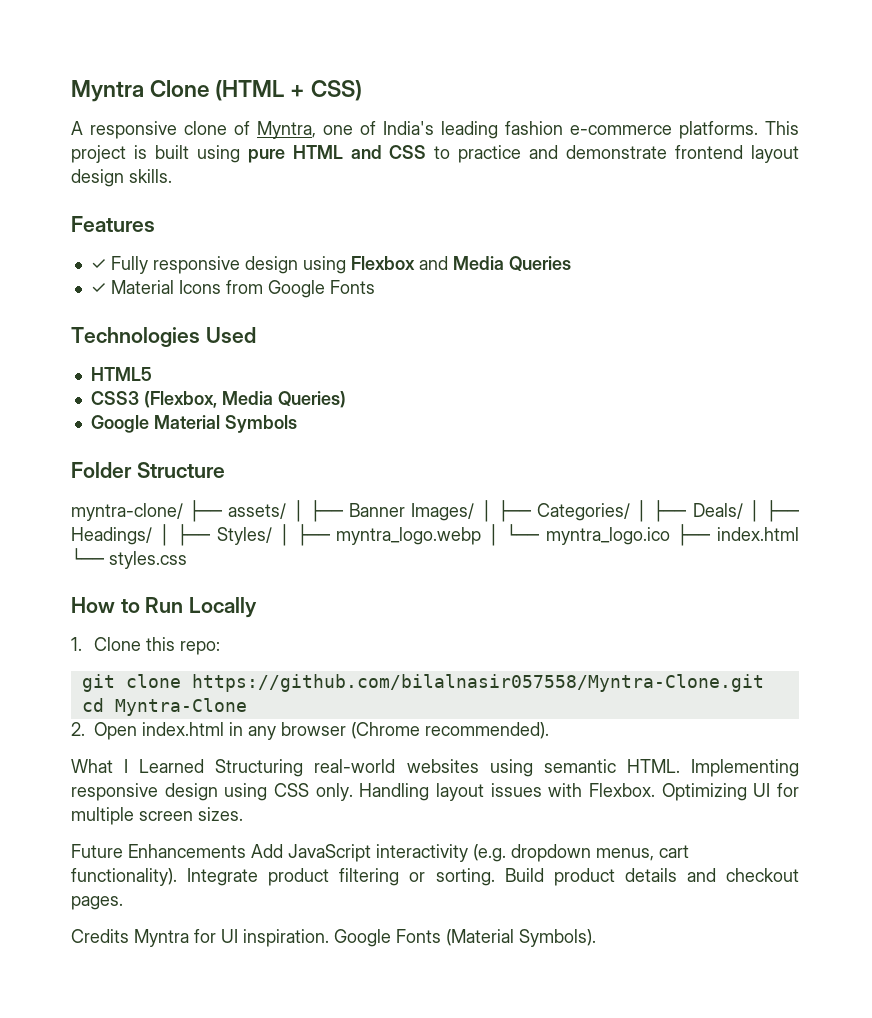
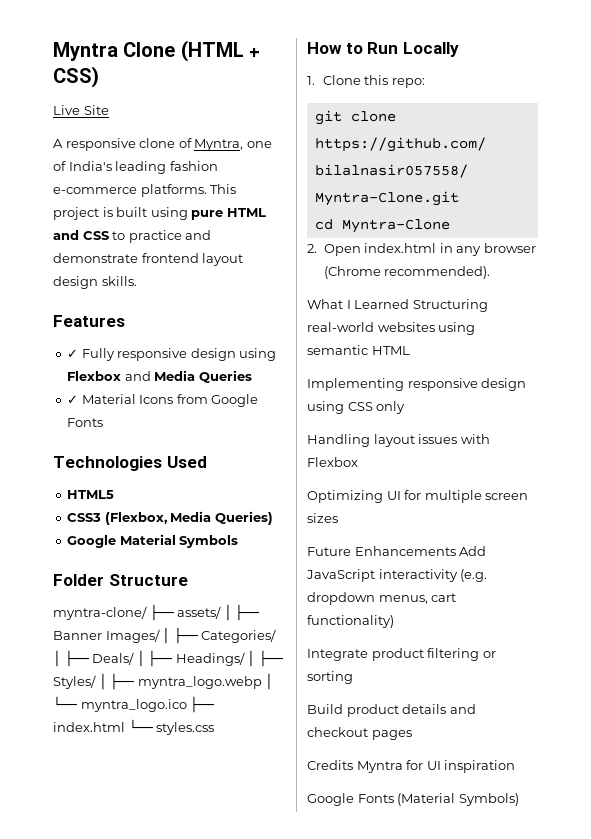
+ Live Site
- What I Learned Structuring real-world websites using semantic HTML. Implementing responsive design using CSS only. Handling layout issues with Flexbox. Optimizing UI for multiple screen sizes.
+ What I Learned Structuring real-world websites using semantic HTML
+ Implementing responsive design using CSS only
+ Handling layout issues with Flexbox
+ Optimizing UI for multiple screen sizes
- Future Enhancements Add JavaScript interactivity (e.g. dropdown menus, cart functionality). Integrate product filtering or sorting. Build product details and checkout pages.
+ Future Enhancements Add JavaScript interactivity (e.g. dropdown menus, cart functionality)
+ Integrate product filtering or sorting
+ Build product details and checkout pages
- Credits Myntra for UI inspiration. Google Fonts (Material Symbols).
+ Credits Myntra for UI inspiration
+ Google Fonts (Material Symbols)

